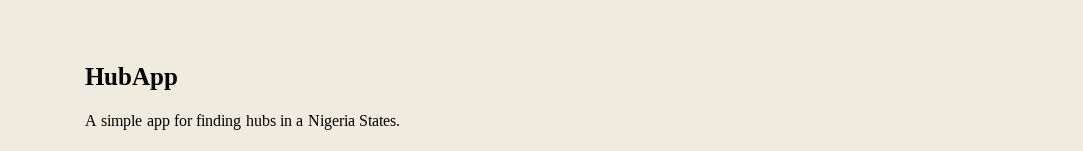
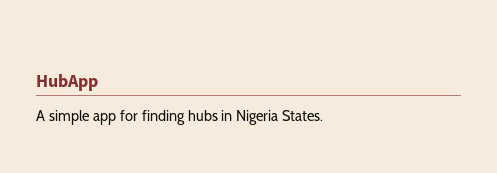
- A simple app for finding hubs in a Nigeria States.
+ A simple app for finding hubs in Nigeria States.

